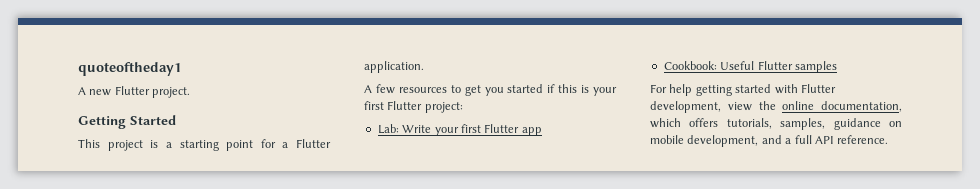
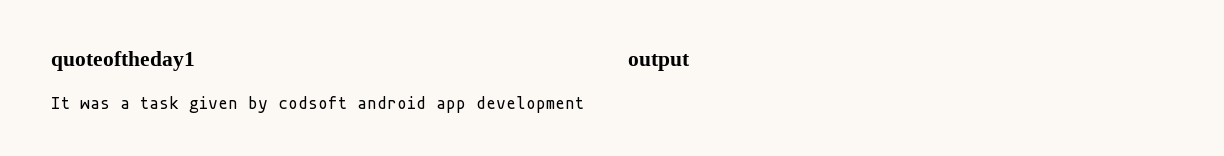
- A new Flutter project.
- Getting Started
- This project is a starting point for a Flutter application.
- A few resources to get you started if this is your first Flutter project:
- Lab: Write your first Flutter app
- Cookbook: Useful Flutter samples
- For help getting started with Flutter development, view the online documentation, which offers tutorials, samples, guidance on mobile development, and a full API reference.
+ It was a task given by codsoft android app development
+ output

